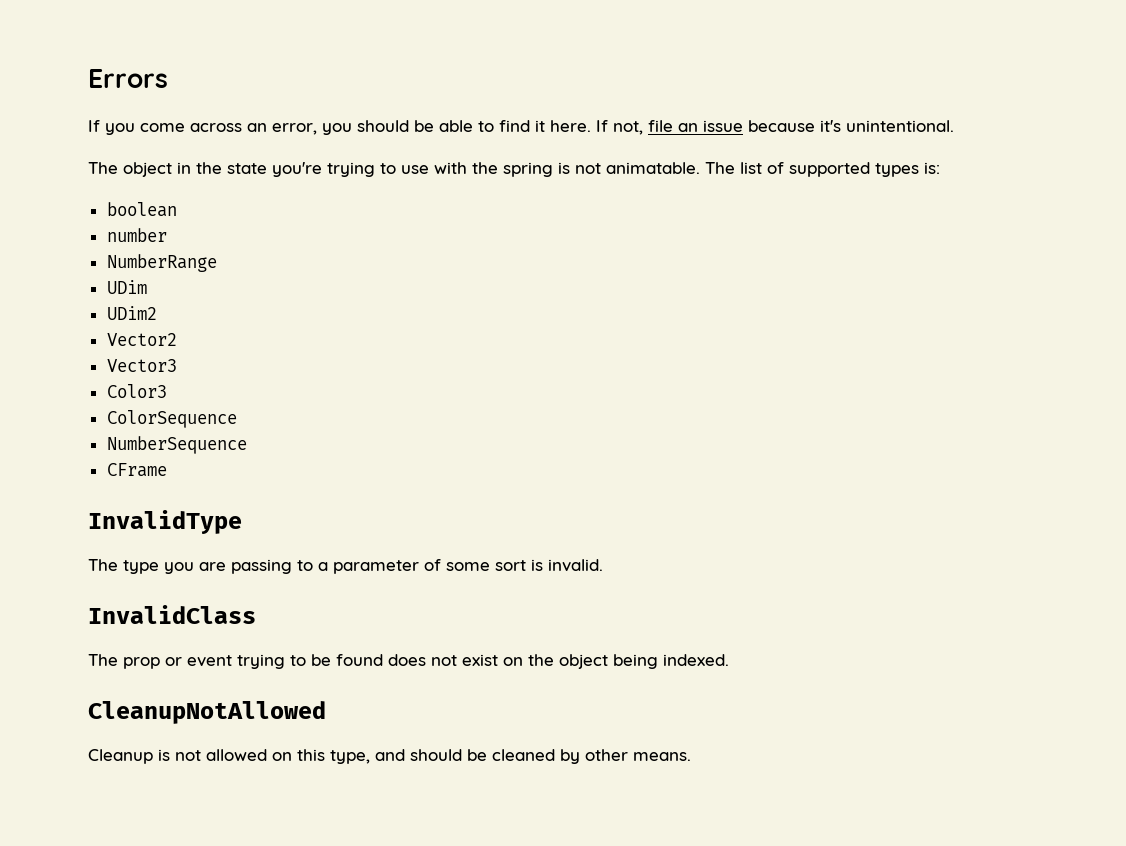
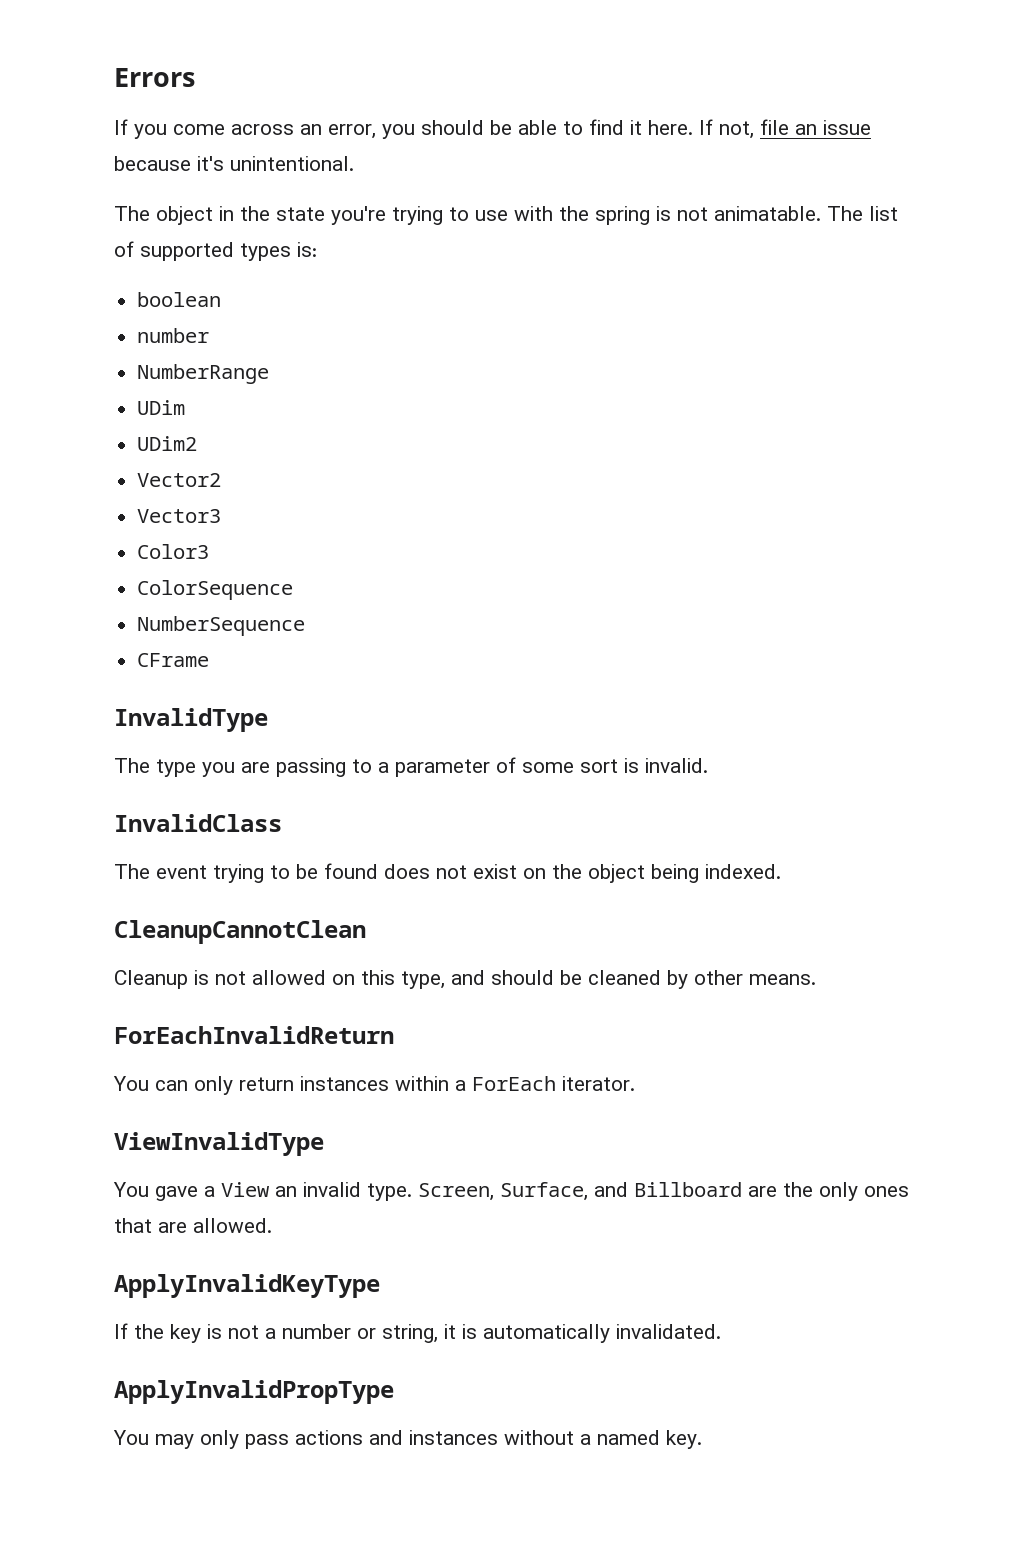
- The prop or event trying to be found does not exist on the object being indexed.
+ The event trying to be found does not exist on the object being indexed.
- CleanupNotAllowed
+ CleanupCannotClean
+ ForEachInvalidReturn
+ You can only return instances within a ForEach iterator.
+ ViewInvalidType
+ You gave a View an invalid type. Screen, Surface, and Billboard are the only ones that are allowed.
+ ApplyInvalidKeyType
+ If the key is not a number or string, it is automatically invalidated.
+ ApplyInvalidPropType
+ You may only pass actions and instances without a named key.

